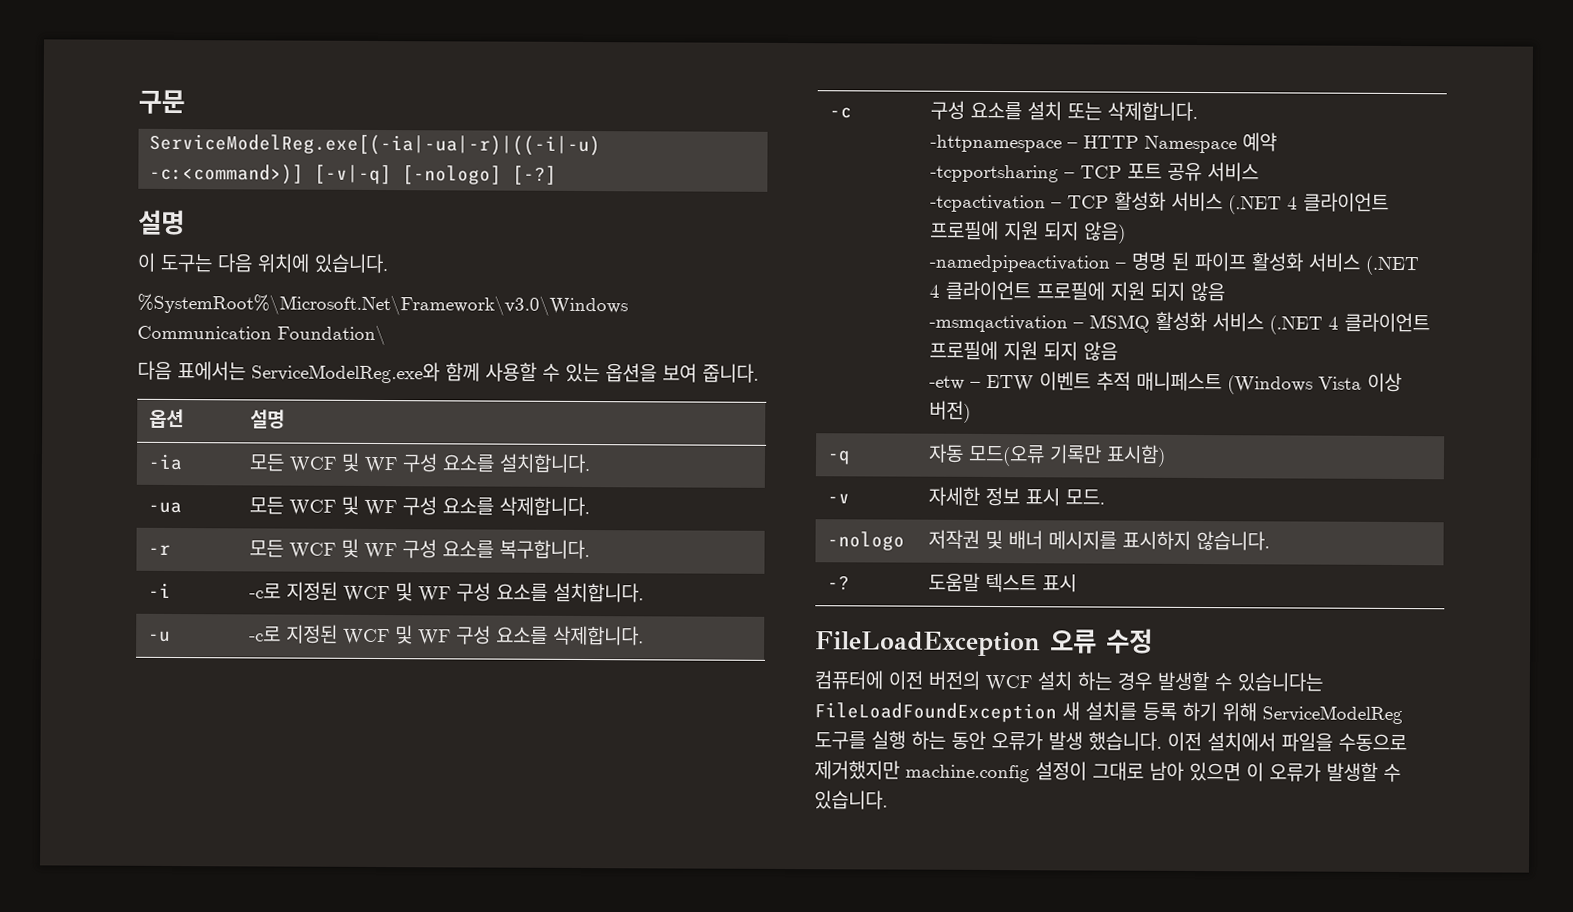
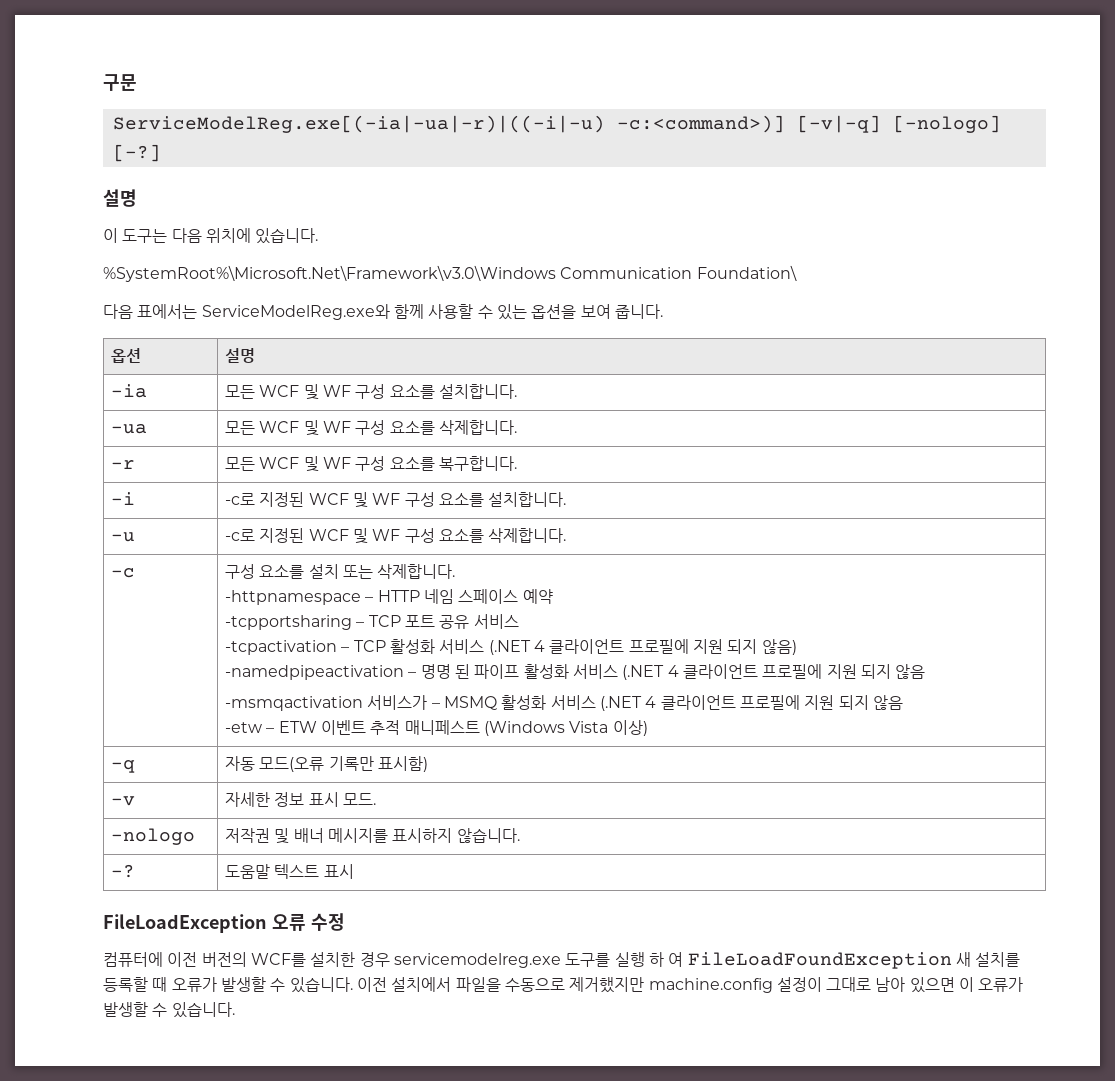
- -httpnamespace – HTTP Namespace 예약
+ -httpnamespace – HTTP 네임 스페이스 예약
- -msmqactivation – MSMQ 활성화 서비스 (.NET 4 클라이언트 프로필에 지원 되지 않음
+ -msmqactivation 서비스가 – MSMQ 활성화 서비스 (.NET 4 클라이언트 프로필에 지원 되지 않음
- -etw – ETW 이벤트 추적 매니페스트 (Windows Vista 이상 버전)
+ -etw – ETW 이벤트 추적 매니페스트 (Windows Vista 이상)
- 컴퓨터에 이전 버전의 WCF 설치 하는 경우 발생할 수 있습니다는 FileLoadFoundException 새 설치를 등록 하기 위해 ServiceModelReg 도구를 실행 하는 동안 오류가 발생 했습니다.
+ 컴퓨터에 이전 버전의 WCF를 설치한 경우 servicemodelreg.exe 도구를 실행 하 여 FileLoadFoundException 새 설치를 등록할 때 오류가 발생할 수 있습니다.

